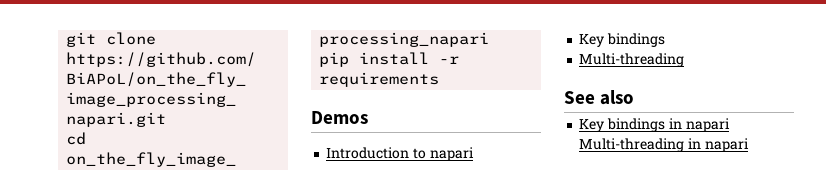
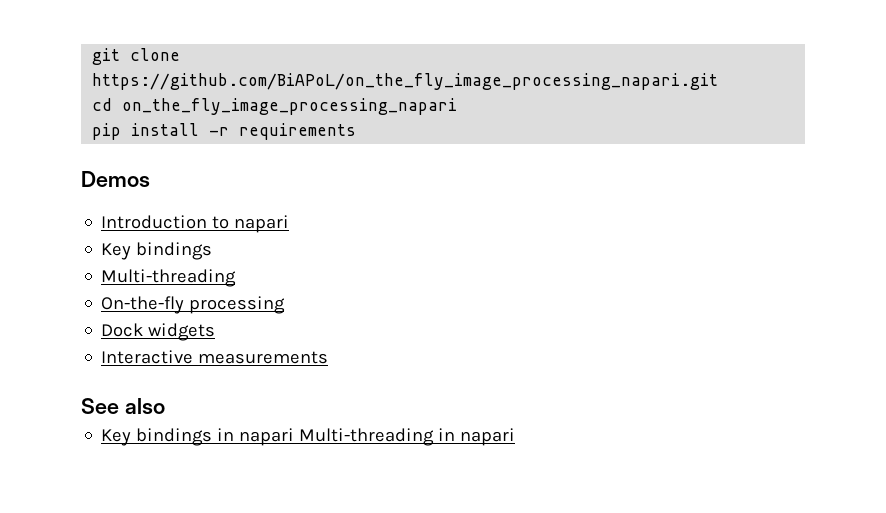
+ On-the-fly processing
+ Dock widgets
+ Interactive measurements

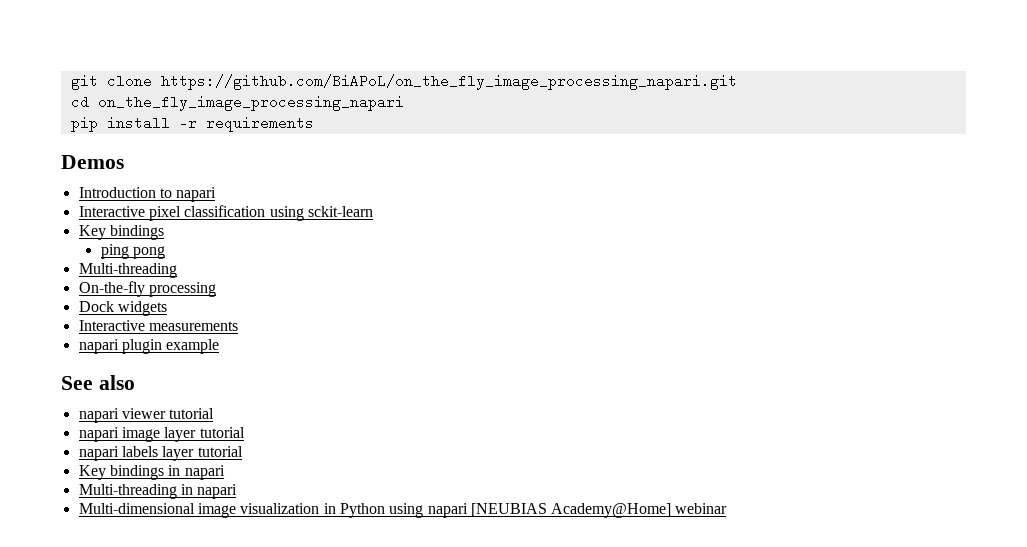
  Introduction to napari
+ Interactive pixel classification using sckit-learn
  Key bindings
+ ping pong
+ napari plugin example
+ napari viewer tutorial
+ napari image layer tutorial
+ napari labels layer tutorial
- Key bindings in napari Multi-threading in napari
+ Key bindings in napari
+ Multi-threading in napari
+ Multi-dimensional image visualization in Python using napari [NEUBIAS Academy@Home] webinar

